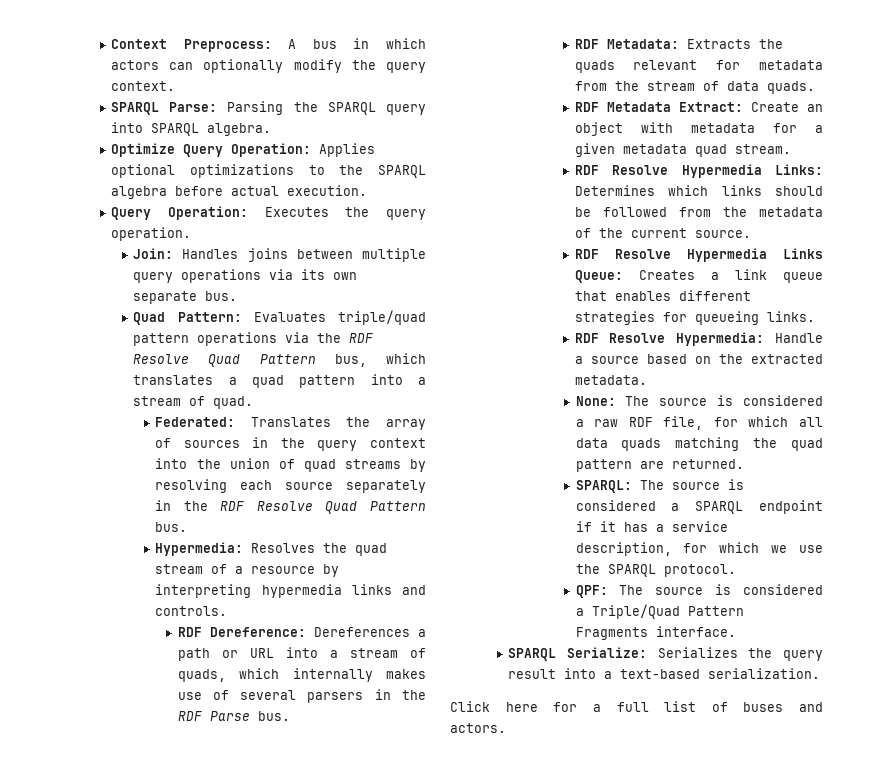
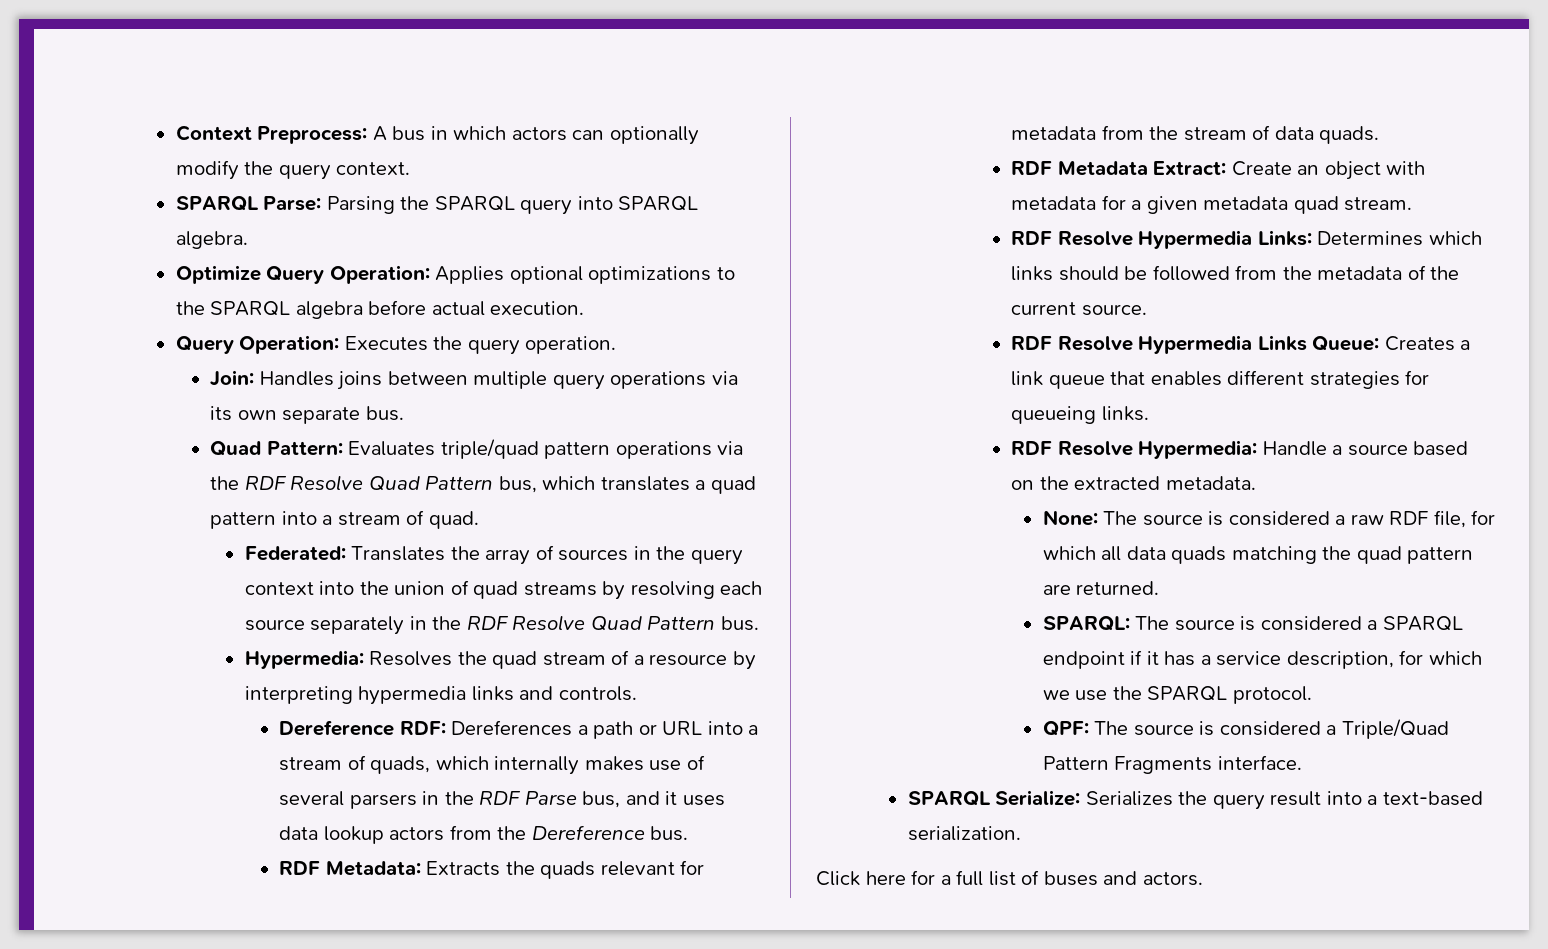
- RDF Dereference: Dereferences a path or URL into a stream of quads, which internally makes use of several parsers in the RDF Parse bus.
+ Dereference RDF: Dereferences a path or URL into a stream of quads, which internally makes use of several parsers in the RDF Parse bus, and it uses data lookup actors from the Dereference bus.

